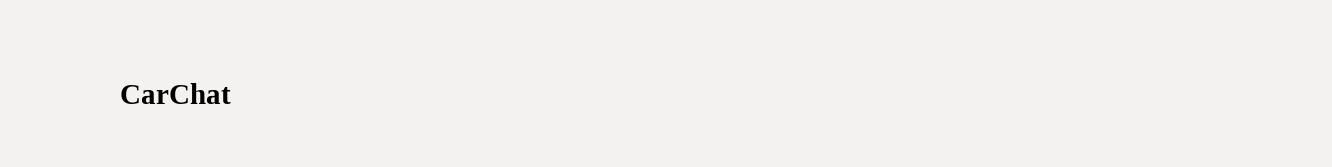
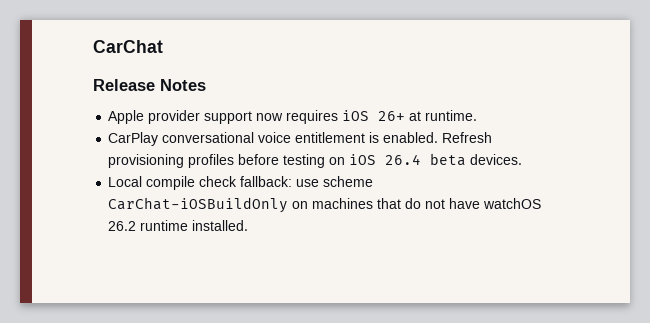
+ Release Notes
+ Apple provider support now requires iOS 26+ at runtime.
+ CarPlay conversational voice entitlement is enabled. Refresh provisioning profiles before testing on iOS 26.4 beta devices.
+ Local compile check fallback: use scheme CarChat-iOSBuildOnly on machines that do not have watchOS 26.2 runtime installed.

